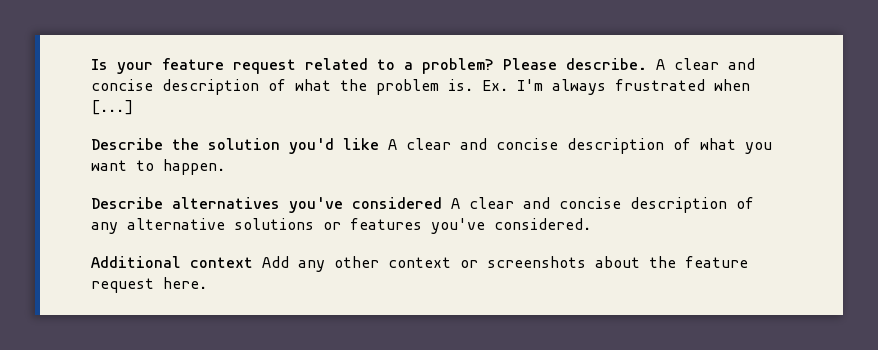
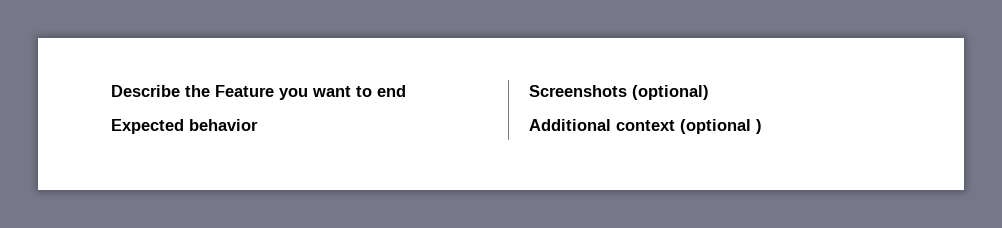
- Is your feature request related to a problem? Please describe. A clear and concise description of what the problem is. Ex. I'm always frustrated when [...]
- Describe the solution you'd like A clear and concise description of what you want to happen.
- Describe alternatives you've considered A clear and concise description of any alternative solutions or features you've considered.
- Additional context Add any other context or screenshots about the feature request here.
+ Describe the Feature you want to end
+ Expected behavior
+ Screenshots (optional)
+ Additional context (optional )

